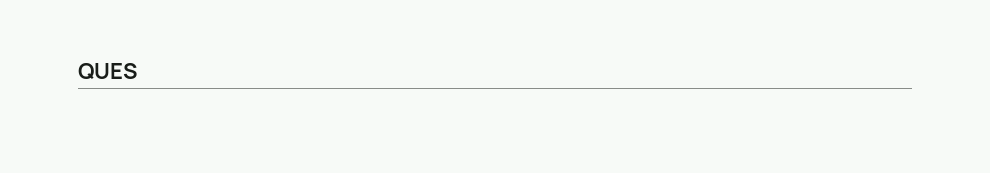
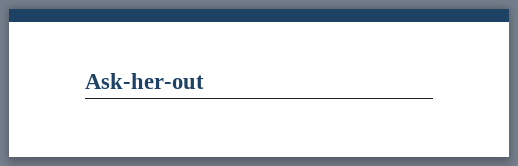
- QUES
+ Ask-her-out

